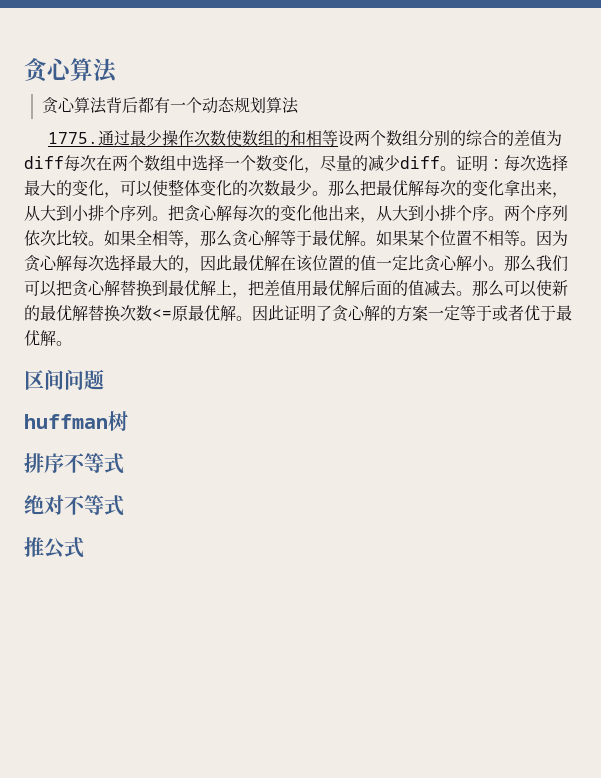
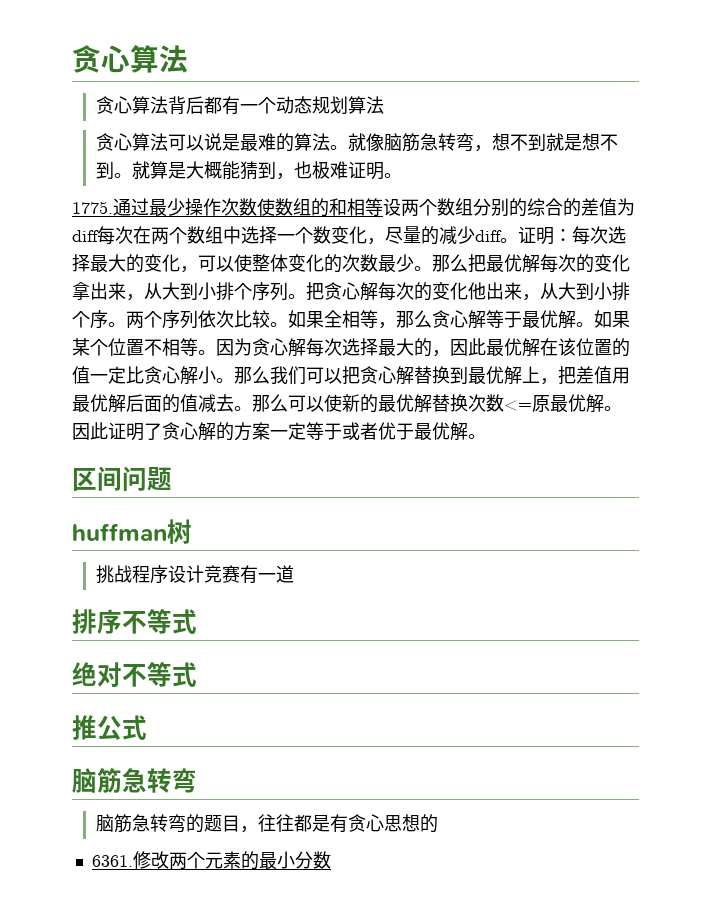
+ 贪心算法可以说是最难的算法。就像脑筋急转弯，想不到就是想不到。就算是大概能猜到，也极难证明。
+ 挑战程序设计竞赛有一道
  推公式
+ 脑筋急转弯
+ 脑筋急转弯的题目，往往都是有贪心思想的
+ 6361.修改两个元素的最小分数

